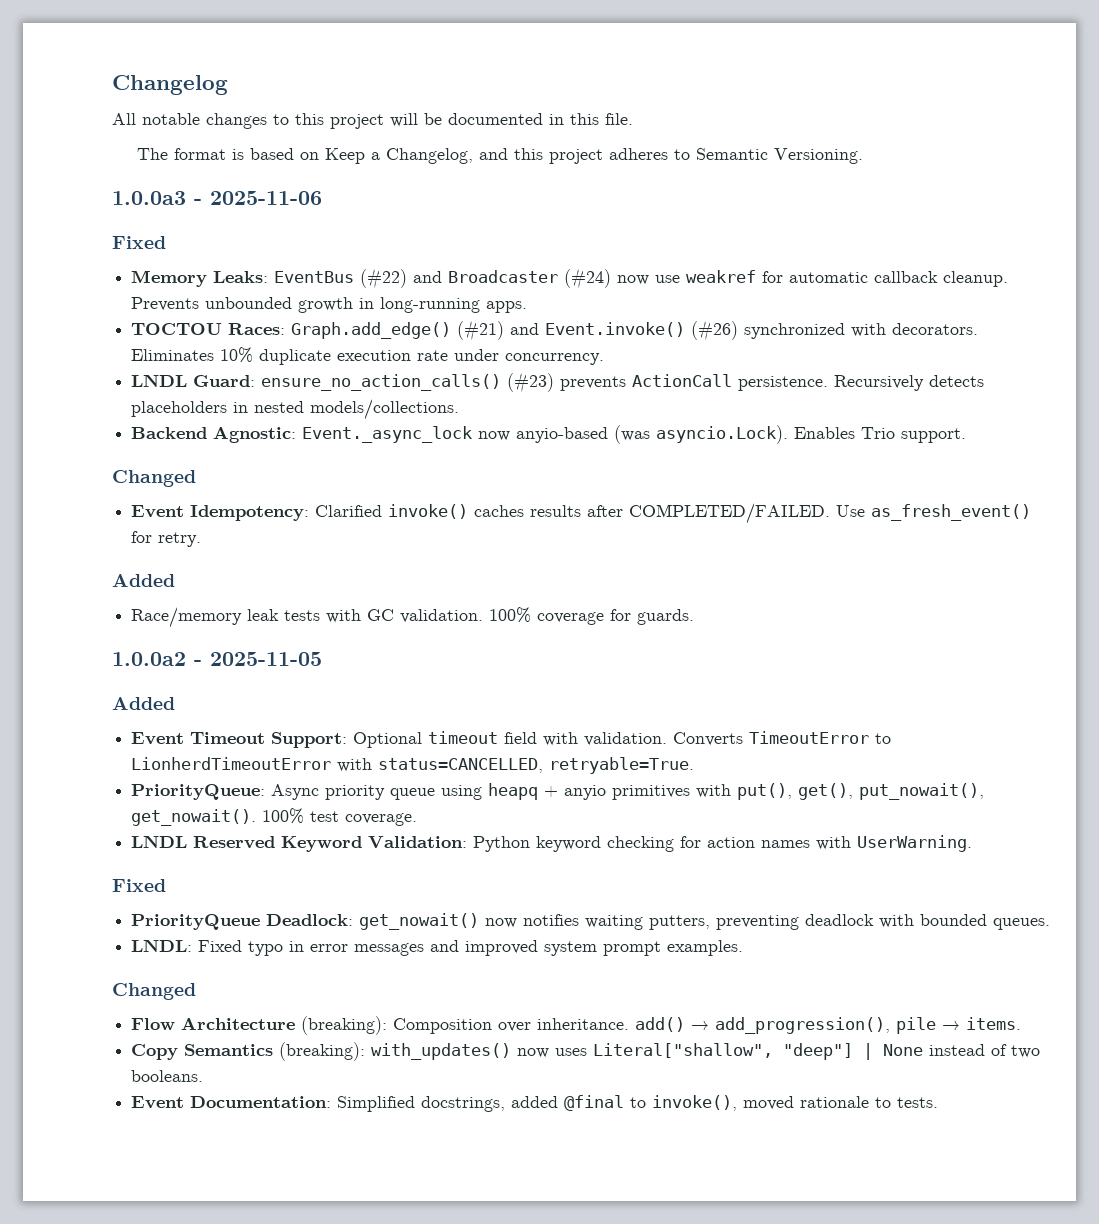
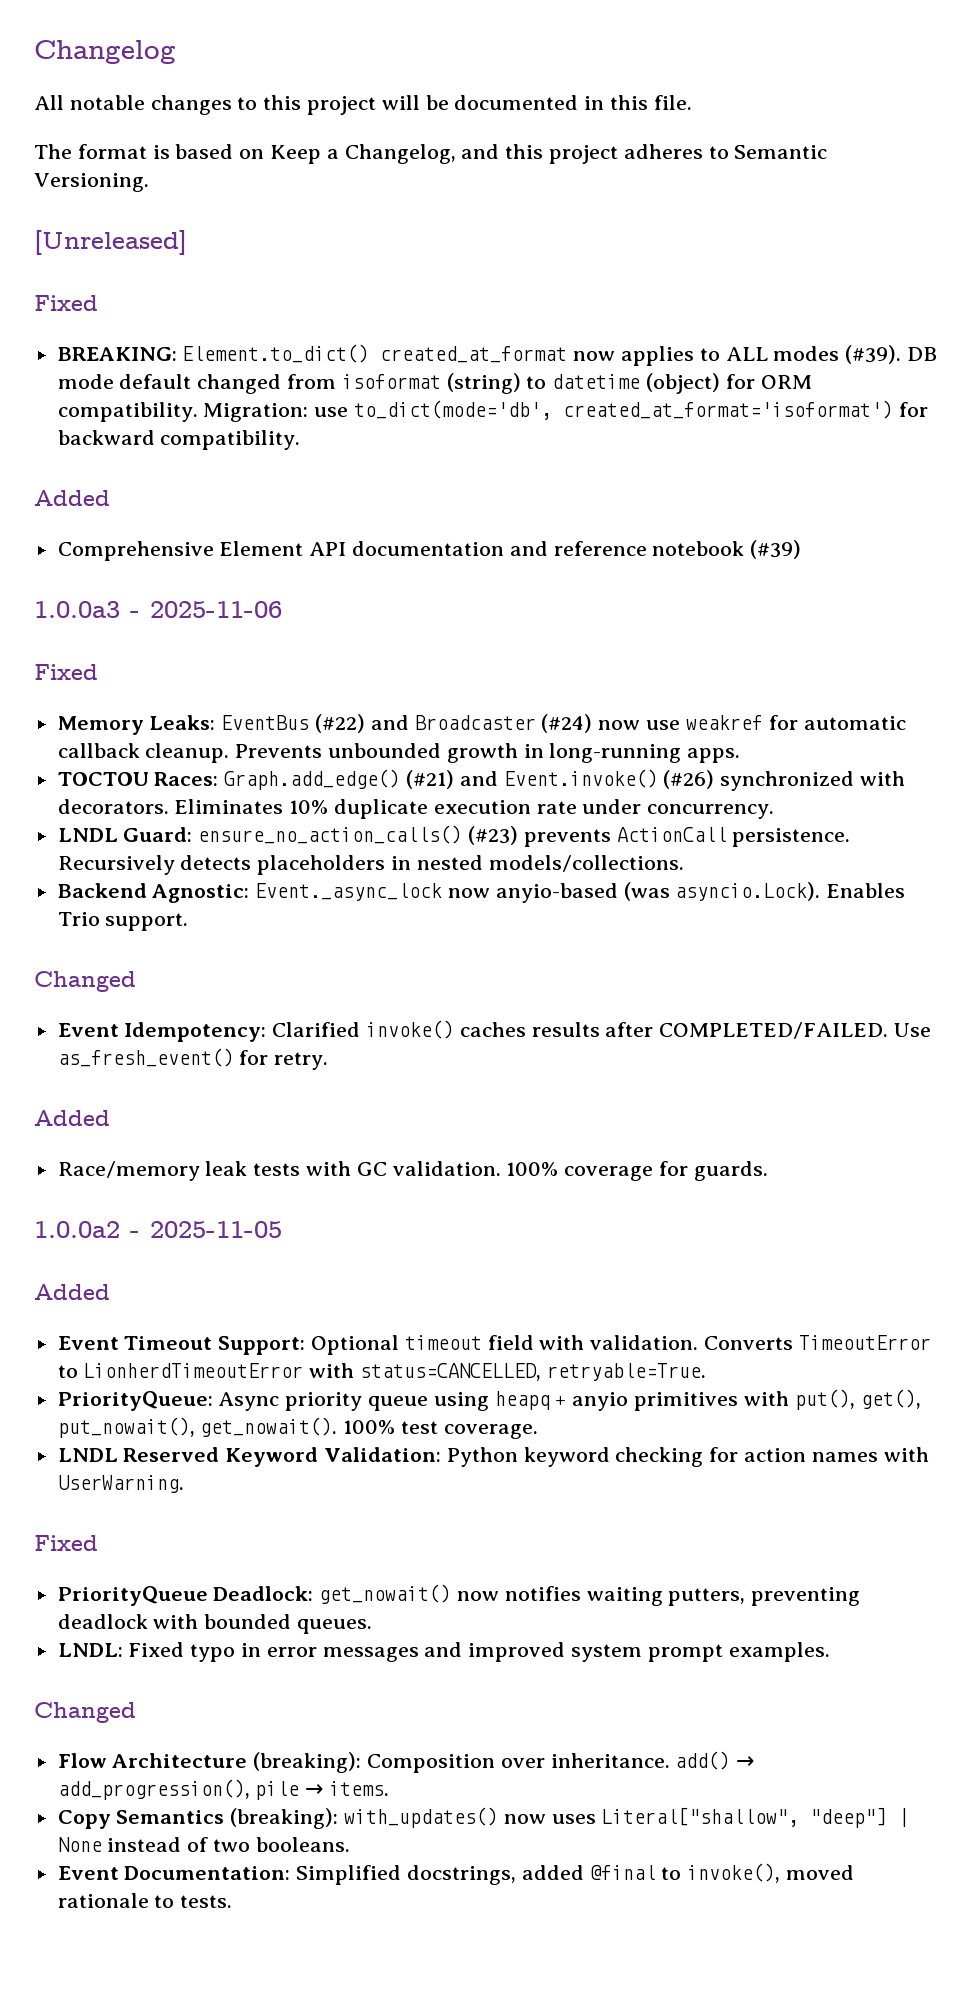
+ [Unreleased]
+ Fixed
+ BREAKING: Element.to_dict() created_at_format now applies to ALL modes (#39). DB mode default changed from isoformat (string) to datetime (object) for ORM compatibility. Migration: use to_dict(mode='db', created_at_format='isoformat') for backward compatibility.
+ Added
+ Comprehensive Element API documentation and reference notebook (#39)

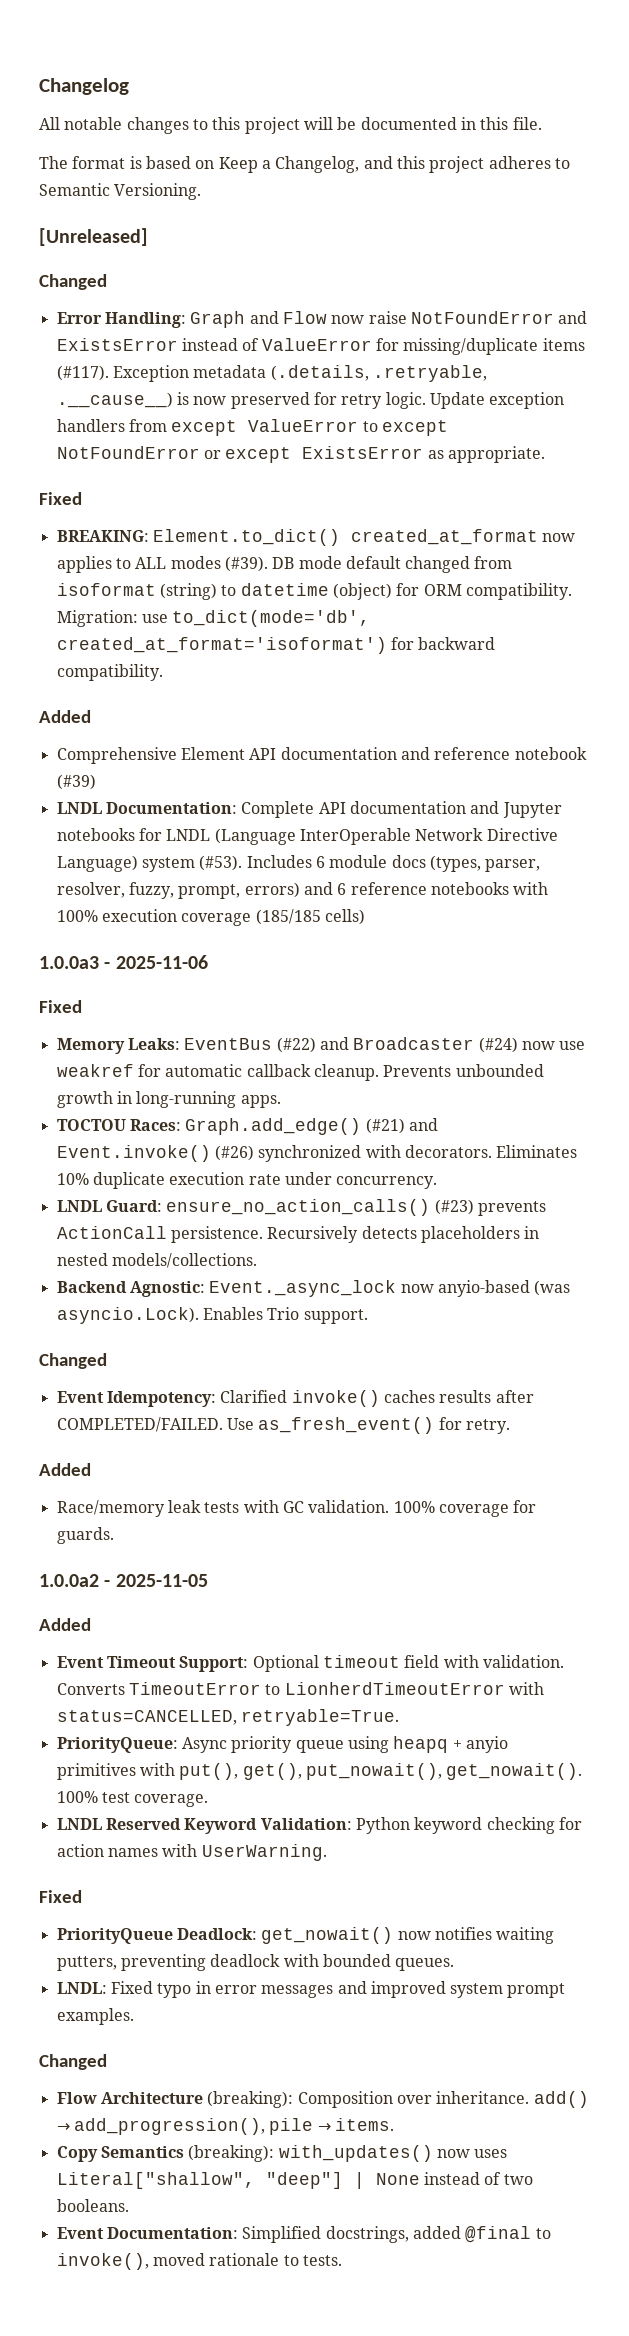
  [Unreleased]
+ Changed
+ Error Handling: Graph and Flow now raise NotFoundError and ExistsError instead of ValueError for missing/duplicate items (#117). Exception metadata (.details, .retryable, .__cause__) is now preserved for retry logic. Update exception handlers from except ValueError to except NotFoundError or except ExistsError as appropriate.
+ LNDL Documentation: Complete API documentation and Jupyter notebooks for LNDL (Language InterOperable Network Directive Language) system (#53). Includes 6 module docs (types, parser, resolver, fuzzy, prompt, errors) and 6 reference notebooks with 100% execution coverage (185/185 cells)

